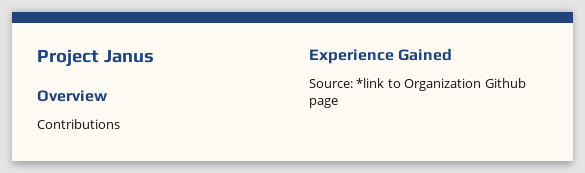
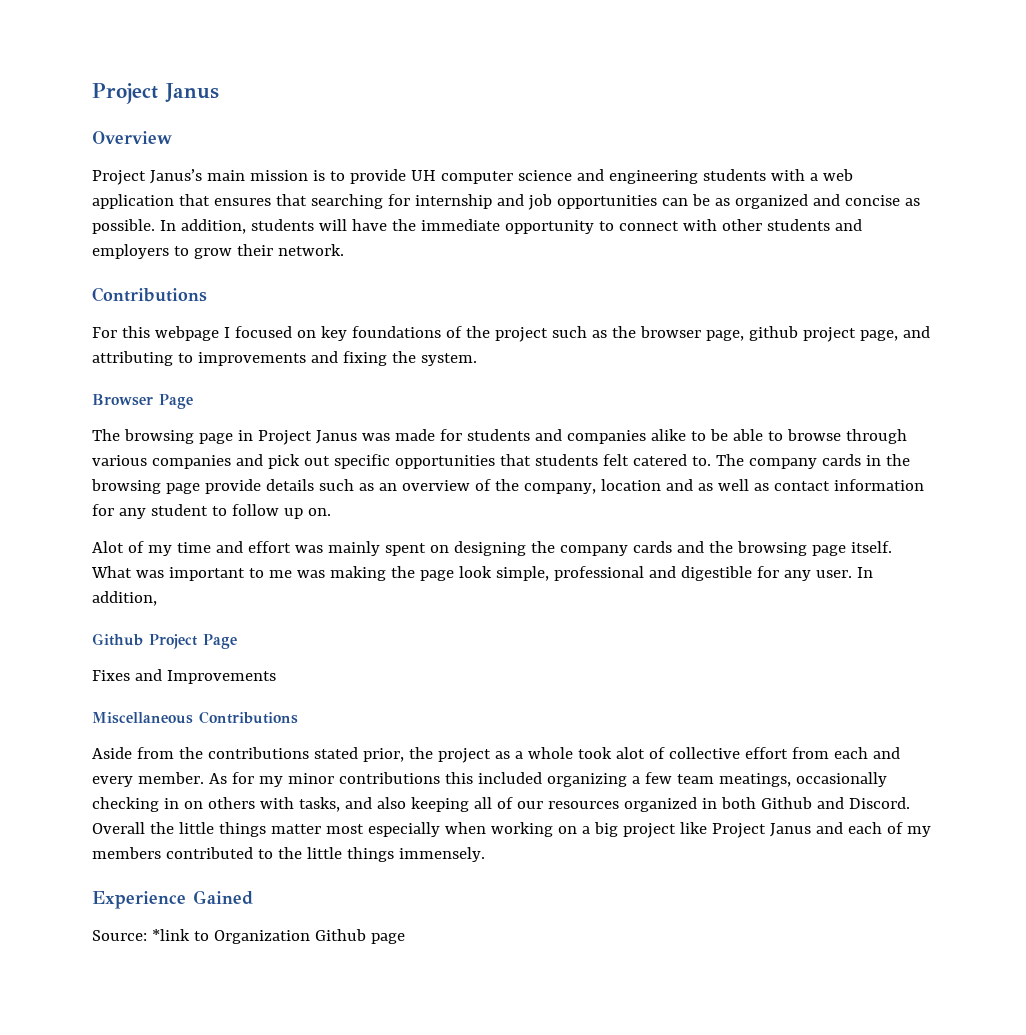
+ Project Janus’s main mission is to provide UH computer science and engineering students with a web application that ensures that searching for internship and job opportunities can be as organized and concise as possible. In addition, students will have the immediate opportunity to connect with other students and employers to grow their network.
  Contributions
+ For this webpage I focused on key foundations of the project such as the browser page, github project page, and attributing to improvements and fixing the system.
+ Browser Page
+ The browsing page in Project Janus was made for students and companies alike to be able to browse through various companies and pick out specific opportunities that students felt catered to. The company cards in the browsing page provide details such as an overview of the company, location and as well as contact information for any student to follow up on.
+ Alot of my time and effort was mainly spent on designing the company cards and the browsing page itself. What was important to me was making the page look simple, professional and digestible for any user. In addition,
+ Github Project Page
+ Fixes and Improvements
+ Miscellaneous Contributions
+ Aside from the contributions stated prior, the project as a whole took alot of collective effort from each and every member. As for my minor contributions this included organizing a few team meatings, occasionally checking in on others with tasks, and also keeping all of our resources organized in both Github and Discord. Overall the little things matter most especially when working on a big project like Project Janus and each of my members contributed to the little things immensely.

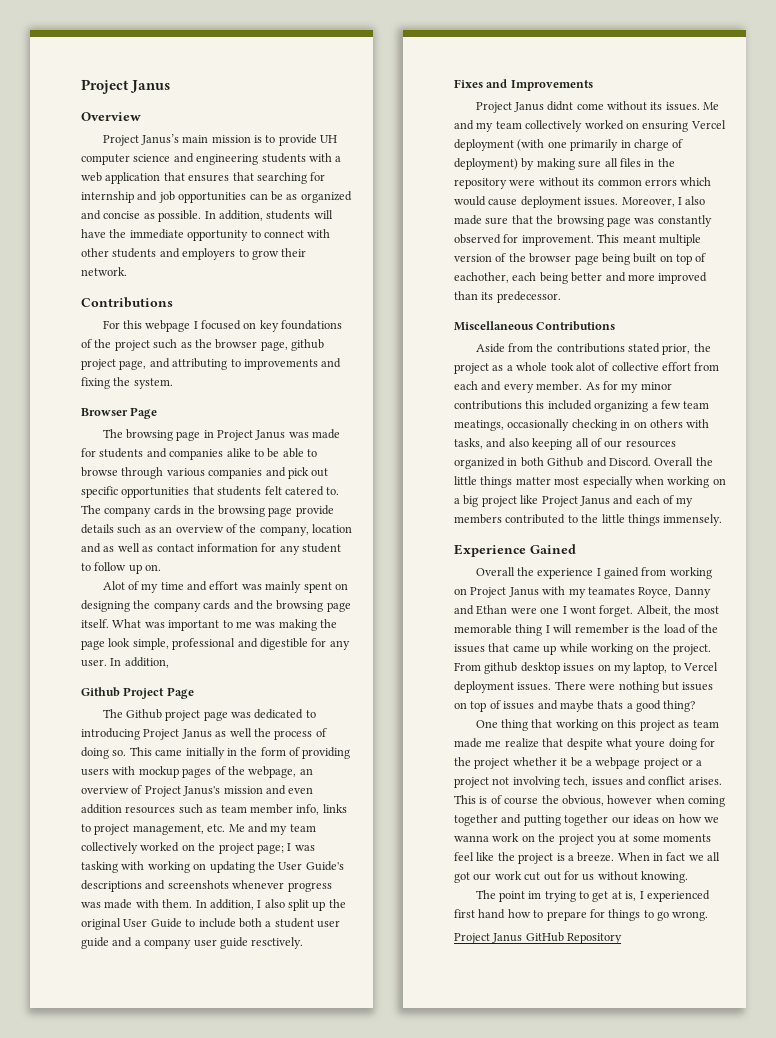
+ The Github project page was dedicated to introducing Project Janus as well the process of doing so. This came initially in the form of providing users with mockup pages of the webpage, an overview of Project Janus's mission and even addition resources such as team member info, links to project management, etc. Me and my team collectively worked on the project page; I was tasking with working on updating the User Guide's descriptions and screenshots whenever progress was made with them. In addition, I also split up the original User Guide to include both a student user guide and a company user guide resctively.
  Fixes and Improvements
+ Project Janus didnt come without its issues. Me and my team collectively worked on ensuring Vercel deployment (with one primarily in charge of deployment) by making sure all files in the repository were without its common errors which would cause deployment issues. Moreover, I also made sure that the browsing page was constantly observed for improvement. This meant multiple version of the browser page being built on top of eachother, each being better and more improved than its predecessor.
- Source: *link to Organization Github page
+ Overall the experience I gained from working on Project Janus with my teamates Royce, Danny and Ethan were one I wont forget. Albeit, the most memorable thing I will remember is the load of the issues that came up while working on the project. From github desktop issues on my laptop, to Vercel deployment issues. There were nothing but issues on top of issues and maybe thats a good thing?
+ One thing that working on this project as team made me realize that despite what youre doing for the project whether it be a webpage project or a project not involving tech, issues and conflict arises. This is of course the obvious, however when coming together and putting together our ideas on how we wanna work on the project you at some moments feel like the project is a breeze. When in fact we all got our work cut out for us without knowing.
+ The point im trying to get at is, I experienced first hand how to prepare for things to go wrong.
+ Project Janus GitHub Repository

